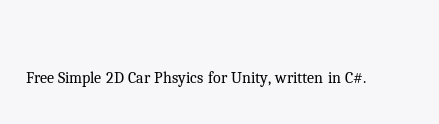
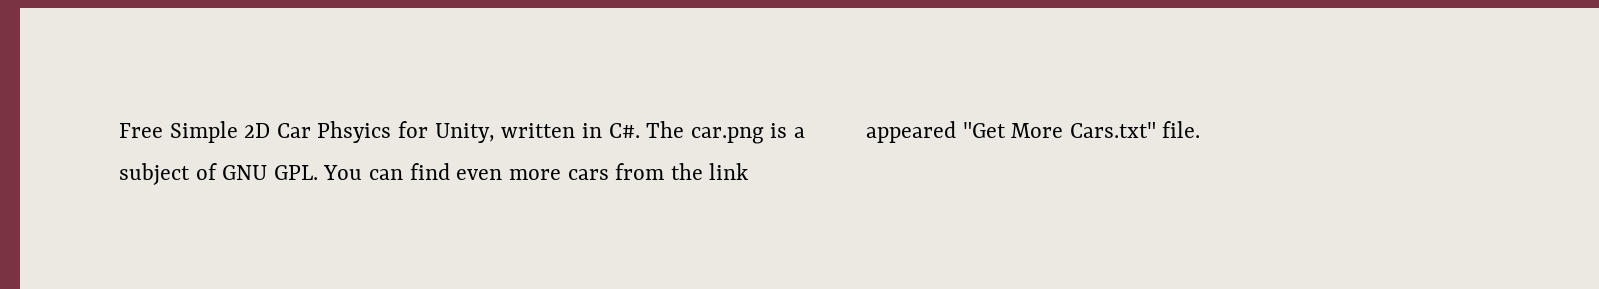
- Free Simple 2D Car Phsyics for Unity, written in C#.
+ Free Simple 2D Car Phsyics for Unity, written in C#. The car.png is a subject of GNU GPL. You can find even more cars from the link appeared "Get More Cars.txt" file.

